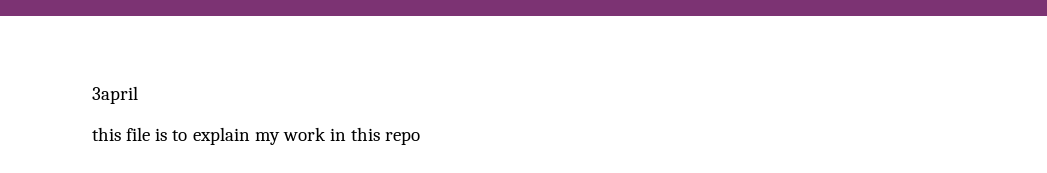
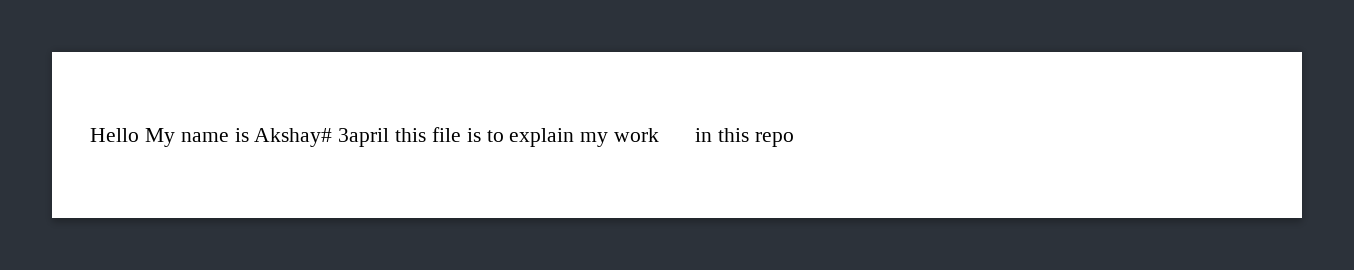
- 3april
- this file is to explain my work in this repo
+ Hello My name is Akshay# 3april this file is to explain my work in this repo

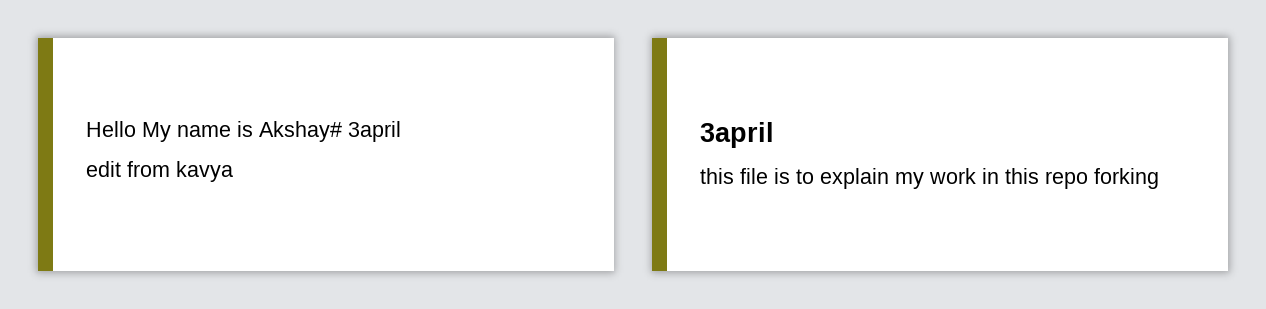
- Hello My name is Akshay# 3april this file is to explain my work in this repo
+ Hello My name is Akshay# 3april
+ edit from kavya
+ 3april
+ this file is to explain my work in this repo forking

